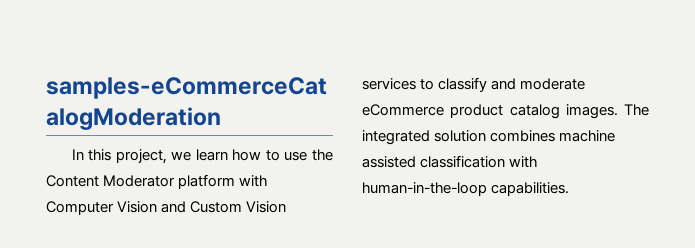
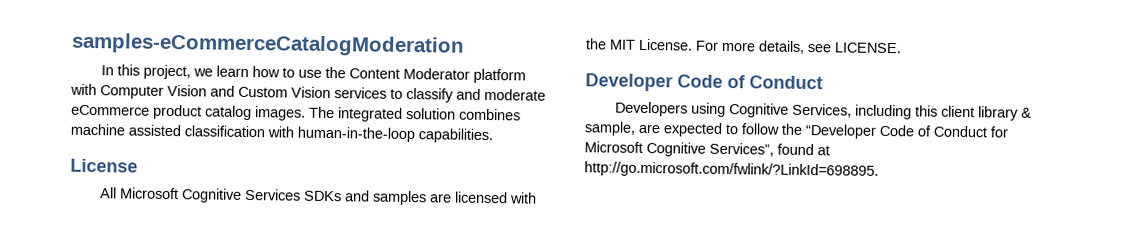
+ License
+ All Microsoft Cognitive Services SDKs and samples are licensed with the MIT License. For more details, see LICENSE.
+ Developer Code of Conduct
+ Developers using Cognitive Services, including this client library & sample, are expected to follow the “Developer Code of Conduct for Microsoft Cognitive Services”, found at http://go.microsoft.com/fwlink/?LinkId=698895.

